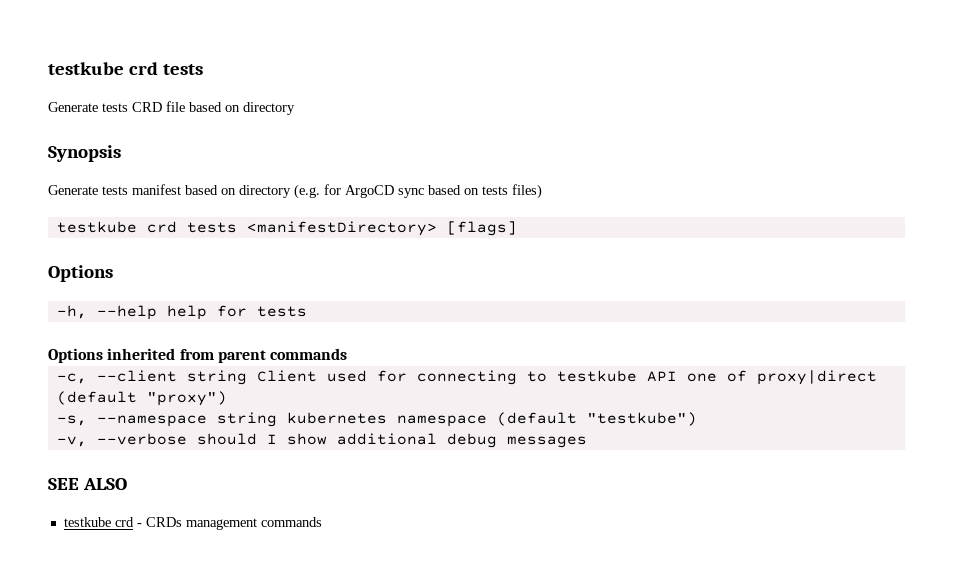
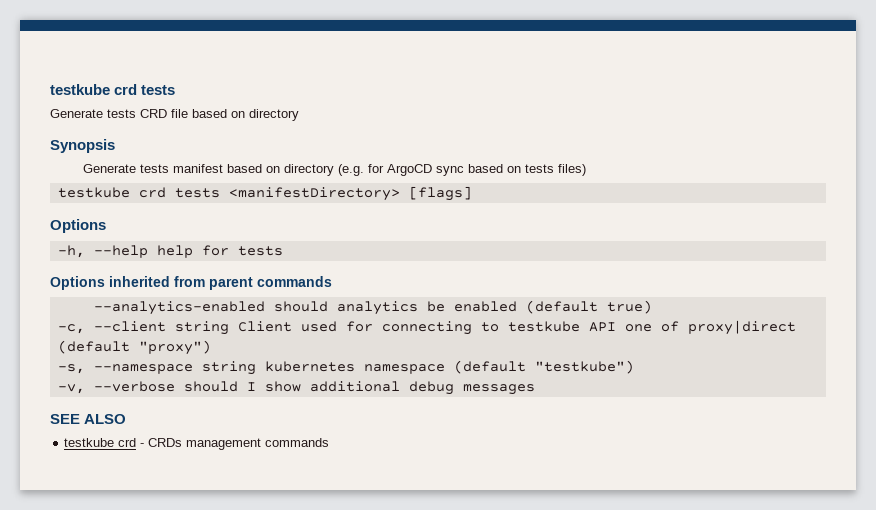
+ --analytics-enabled should analytics be enabled (default true)

